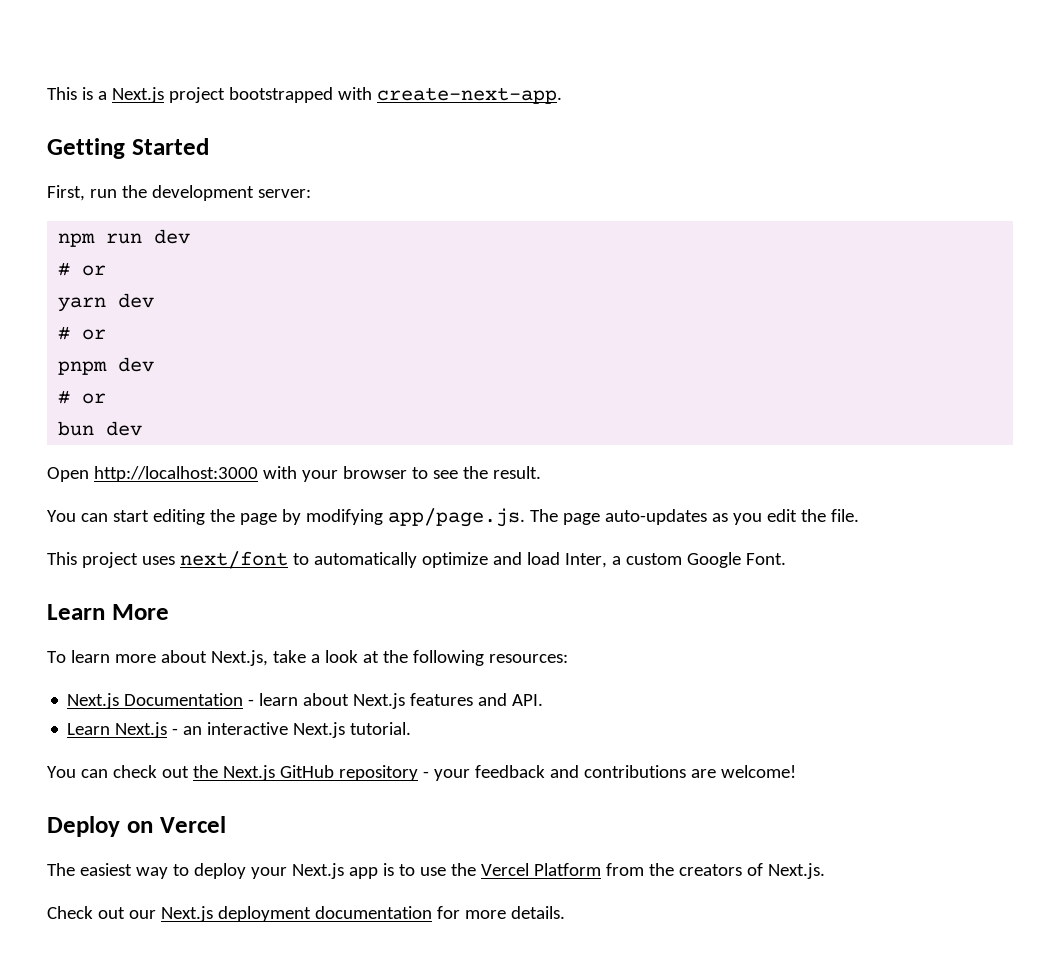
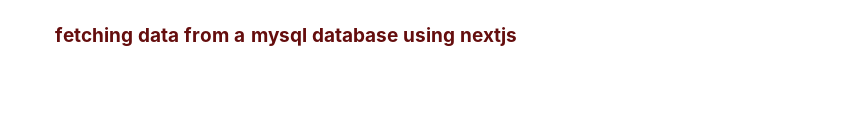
- This is a Next.js project bootstrapped with create-next-app.
- Getting Started
- First, run the development server:
- npm run dev
- # or
- yarn dev
- # or
- pnpm dev
- # or
- bun dev
- Open http://localhost:3000 with your browser to see the result.
- You can start editing the page by modifying app/page.js. The page auto-updates as you edit the file.
- This project uses next/font to automatically optimize and load Inter, a custom Google Font.
- Learn More
- To learn more about Next.js, take a look at the following resources:
- Next.js Documentation - learn about Next.js features and API.
- Learn Next.js - an interactive Next.js tutorial.
- You can check out the Next.js GitHub repository - your feedback and contributions are welcome!
- Deploy on Vercel
- The easiest way to deploy your Next.js app is to use the Vercel Platform from the creators of Next.js.
- Check out our Next.js deployment documentation for more details.
+ fetching data from a mysql database using nextjs

